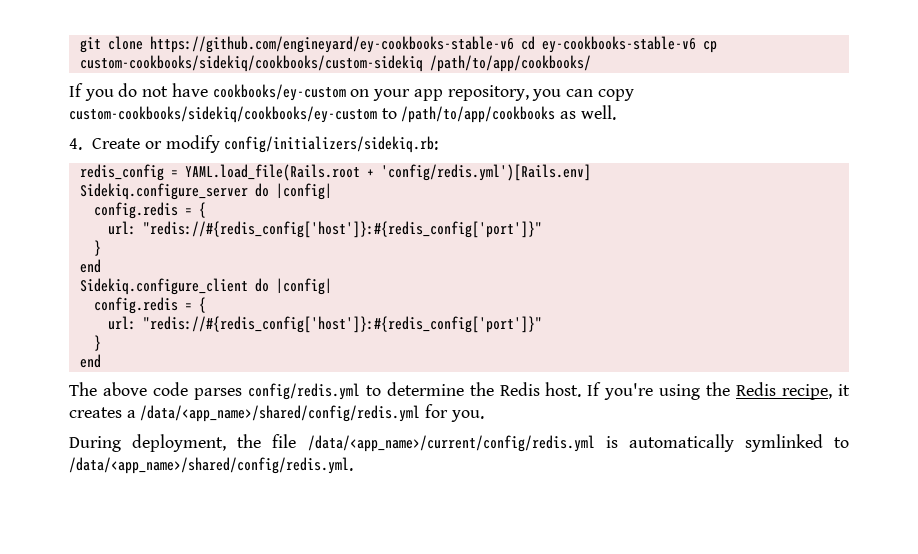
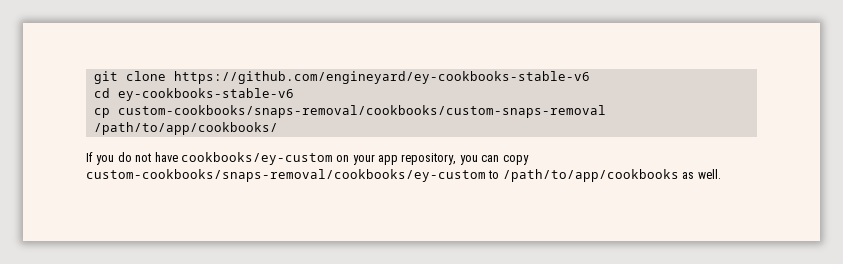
- git clone https://github.com/engineyard/ey-cookbooks-stable-v6 cd ey-cookbooks-stable-v6 cp custom-cookbooks/sidekiq/cookbooks/custom-sidekiq /path/to/app/cookbooks/
+ git clone https://github.com/engineyard/ey-cookbooks-stable-v6
+ cd ey-cookbooks-stable-v6
+ cp custom-cookbooks/snaps-removal/cookbooks/custom-snaps-removal /path/to/app/cookbooks/
- If you do not have cookbooks/ey-custom on your app repository, you can copy custom-cookbooks/sidekiq/cookbooks/ey-custom to /path/to/app/cookbooks as well.
+ If you do not have cookbooks/ey-custom on your app repository, you can copy custom-cookbooks/snaps-removal/cookbooks/ey-custom to /path/to/app/cookbooks as well.
- 4. Create or modify config/initializers/sidekiq.rb:
- redis_config = YAML.load_file(Rails.root + 'config/redis.yml')[Rails.env]
- Sidekiq.configure_server do |config|
- config.redis = {
- url: "redis://#{redis_config['host']}:#{redis_config['port']}"
- }
- end
- Sidekiq.configure_client do |config|
- config.redis = {
- url: "redis://#{redis_config['host']}:#{redis_config['port']}"
- }
- end
- The above code parses config/redis.yml to determine the Redis host. If you're using the Redis recipe, it creates a /data/<app_name>/shared/config/redis.yml for you.
- During deployment, the file /data/<app_name>/current/config/redis.yml is automatically symlinked to /data/<app_name>/shared/config/redis.yml.

